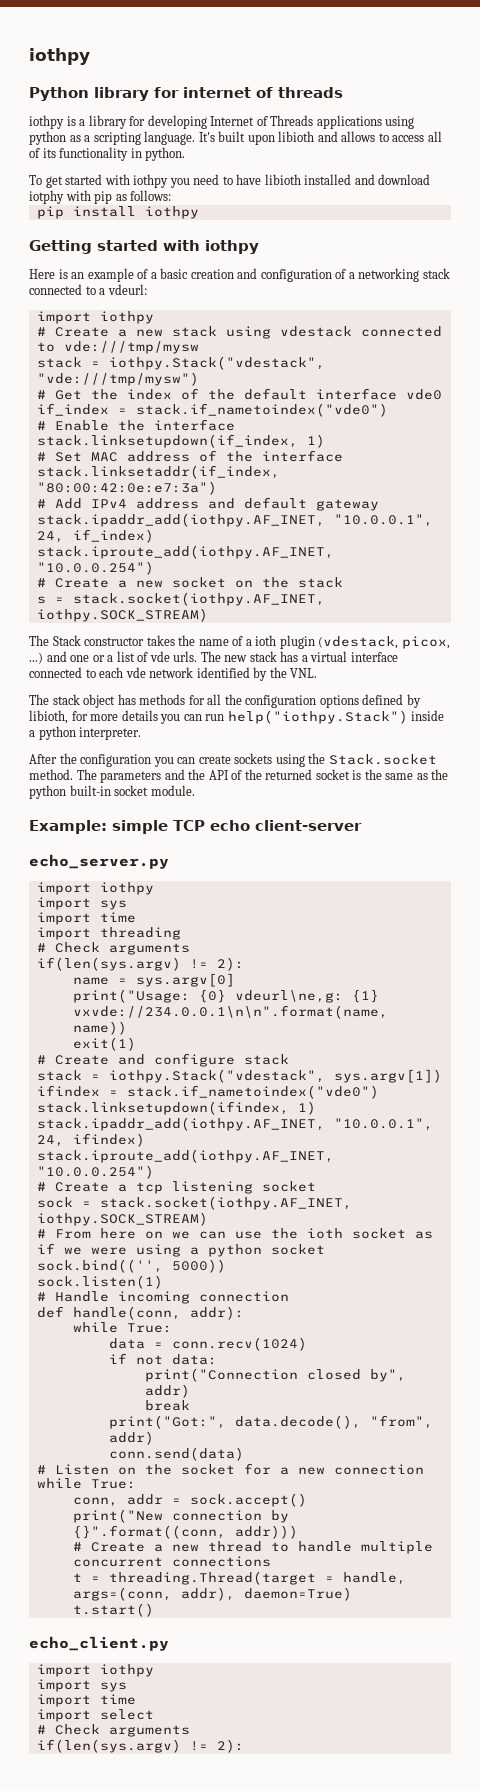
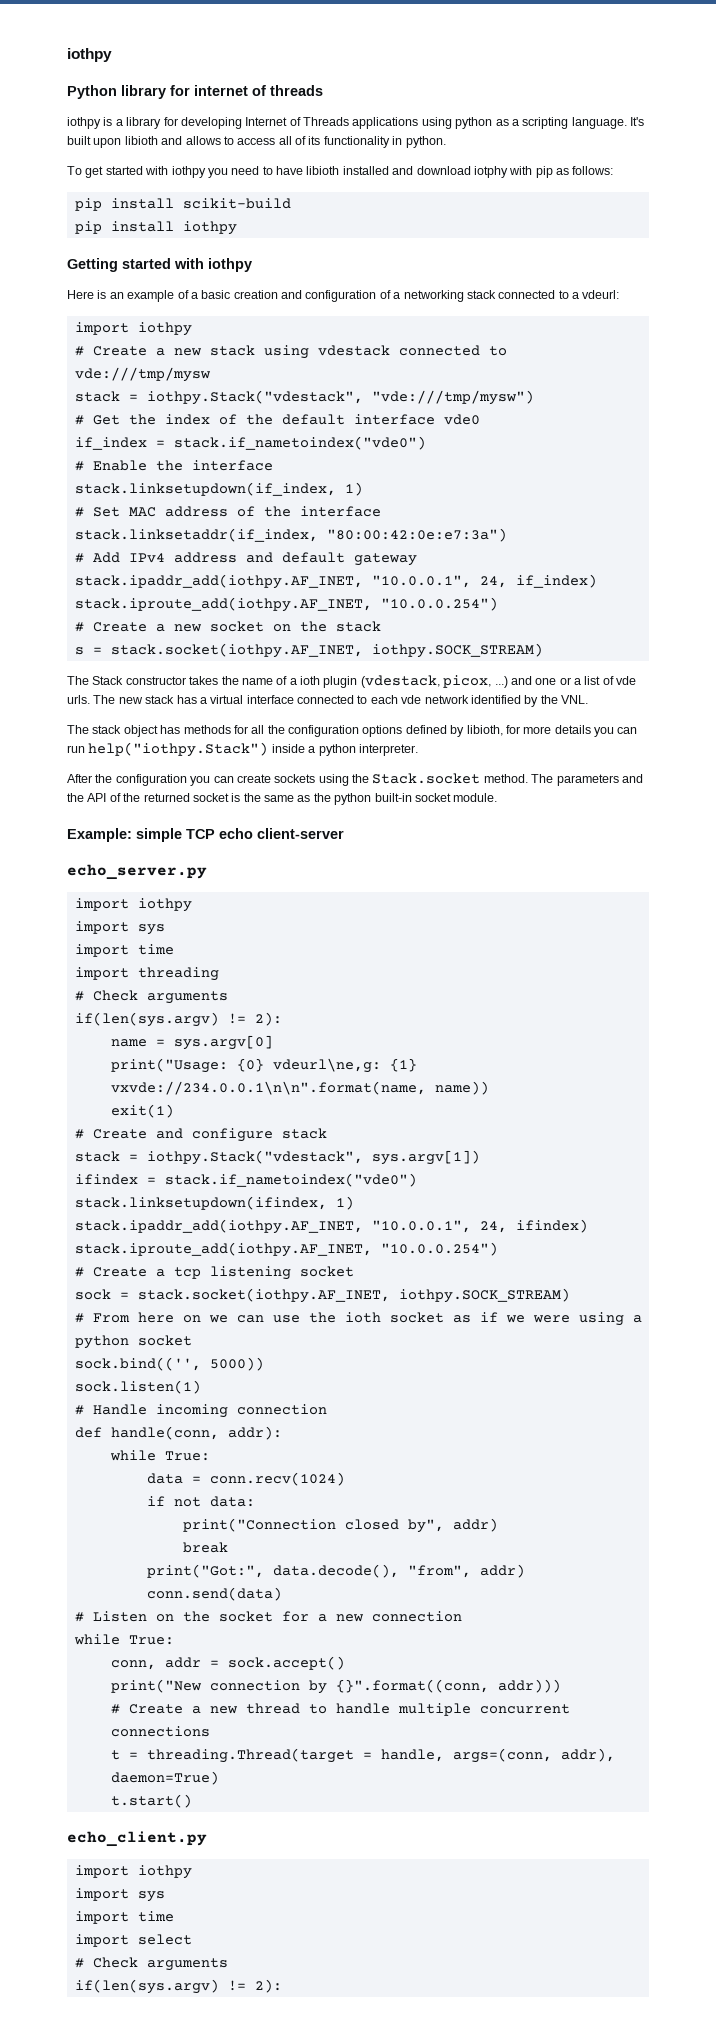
+ pip install scikit-build

